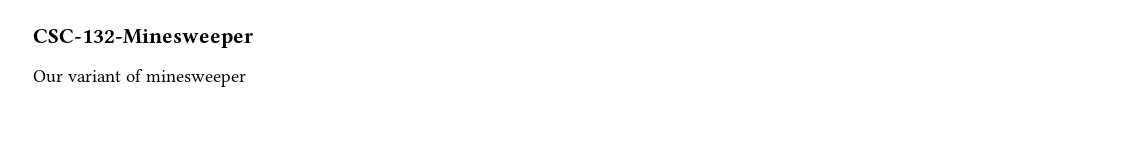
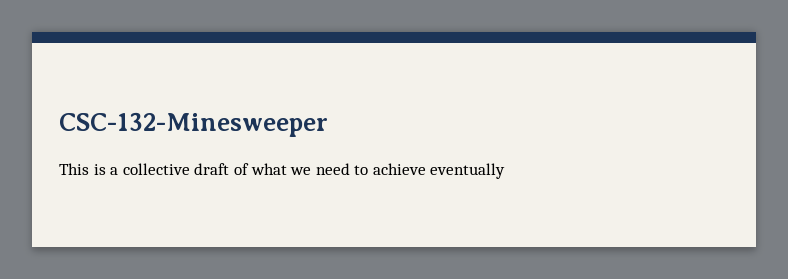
- Our variant of minesweeper
+ This is a collective draft of what we need to achieve eventually

